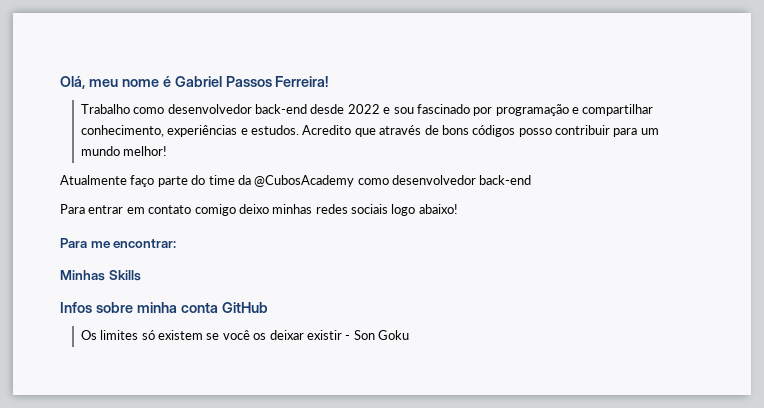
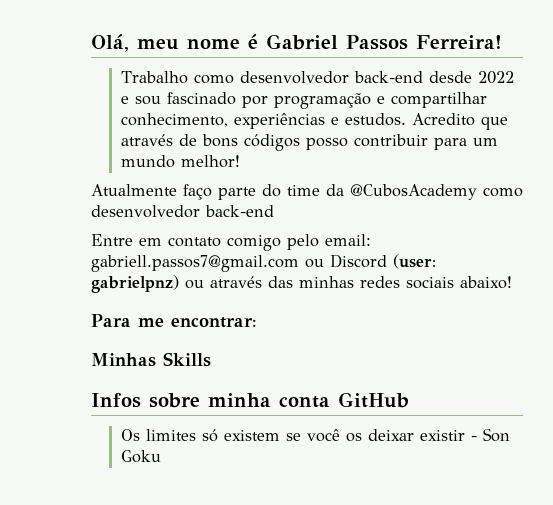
- Para entrar em contato comigo deixo minhas redes sociais logo abaixo!
+ Entre em contato comigo pelo email: gabriell.passos7@gmail.com ou Discord (user: gabrielpnz) ou através das minhas redes sociais abaixo!

